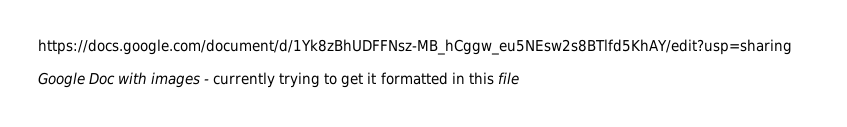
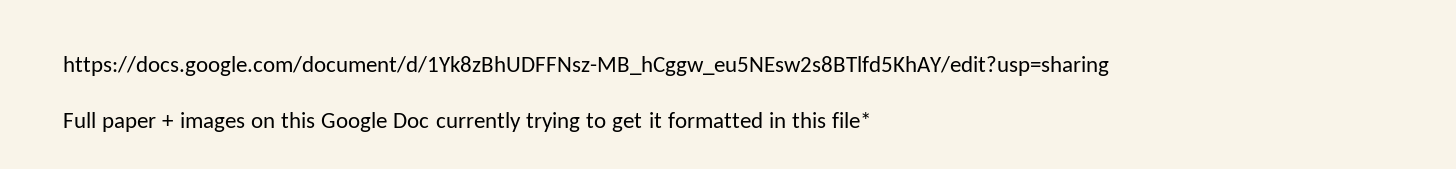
- Google Doc with images - currently trying to get it formatted in this file
+ Full paper + images on this Google Doc currently trying to get it formatted in this file*

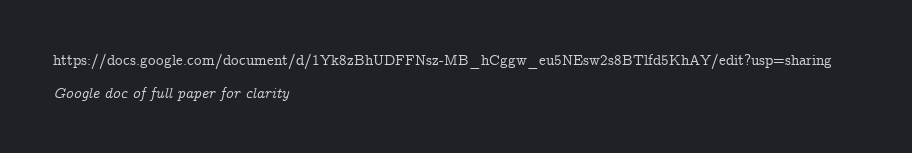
- Full paper + images on this Google Doc currently trying to get it formatted in this file*
+ Google doc of full paper for clarity

